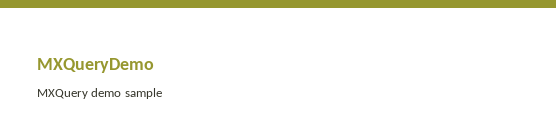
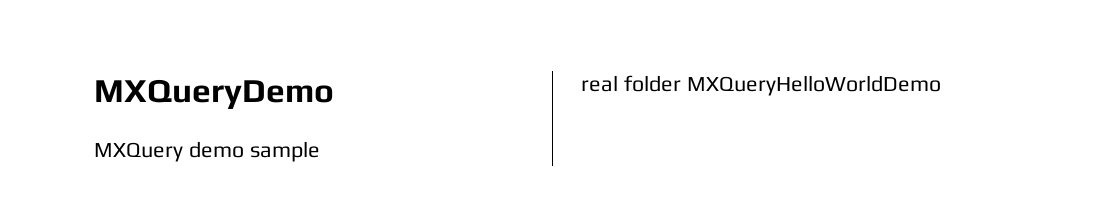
+ real folder MXQueryHelloWorldDemo

